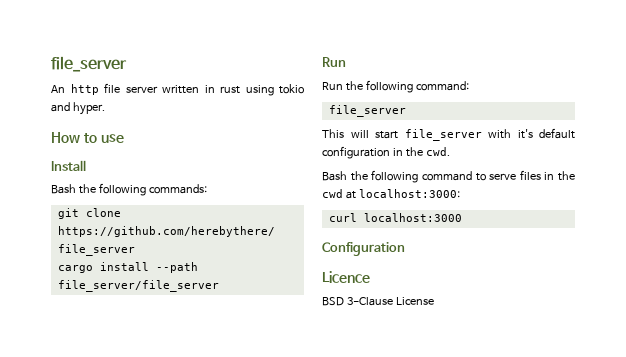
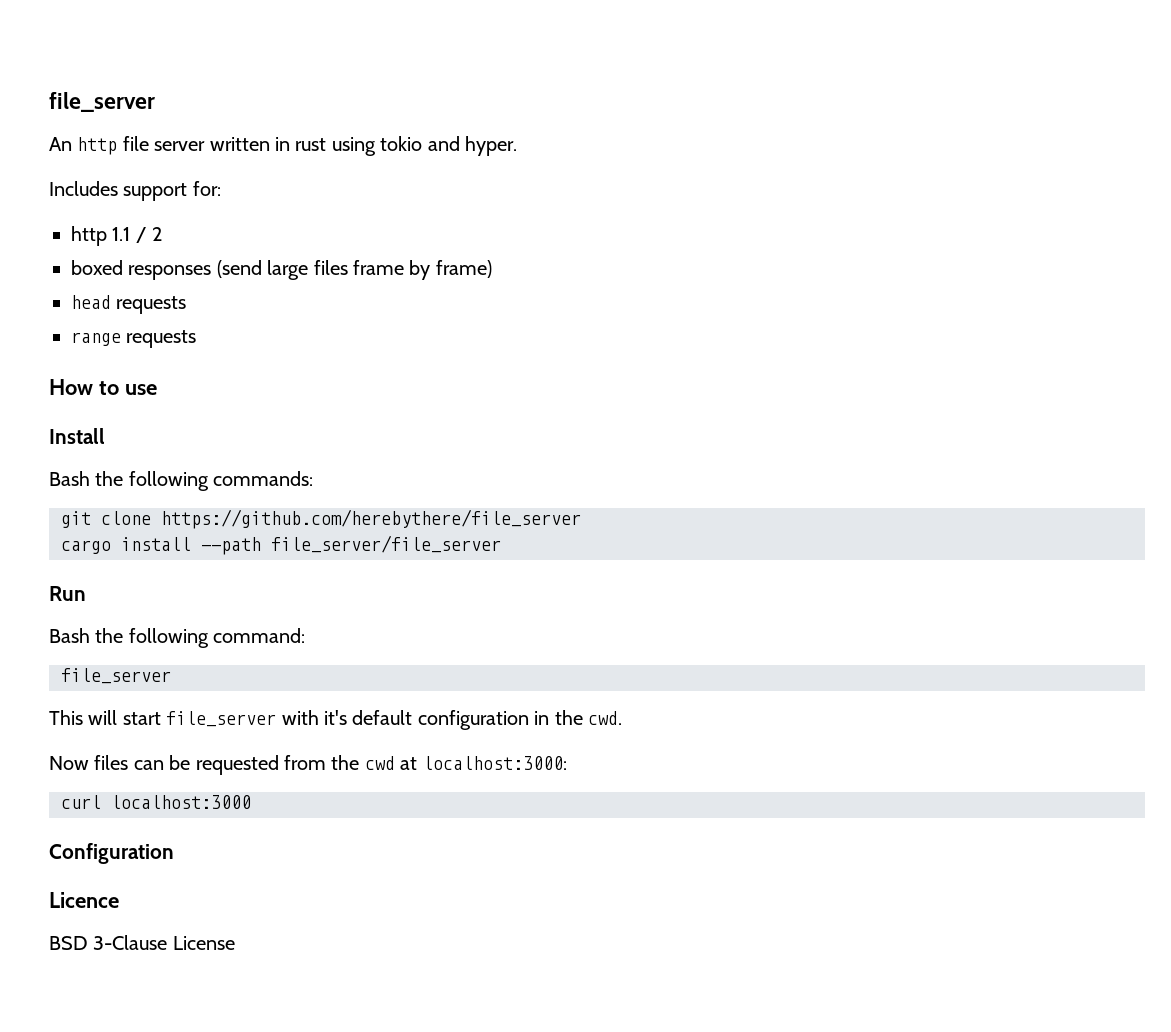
+ Includes support for:
+ http 1.1 / 2
+ boxed responses (send large files frame by frame)
+ head requests
+ range requests
- Run the following command:
+ Bash the following command:
- Bash the following command to serve files in the cwd at localhost:3000:
+ Now files can be requested from the cwd at localhost:3000:

